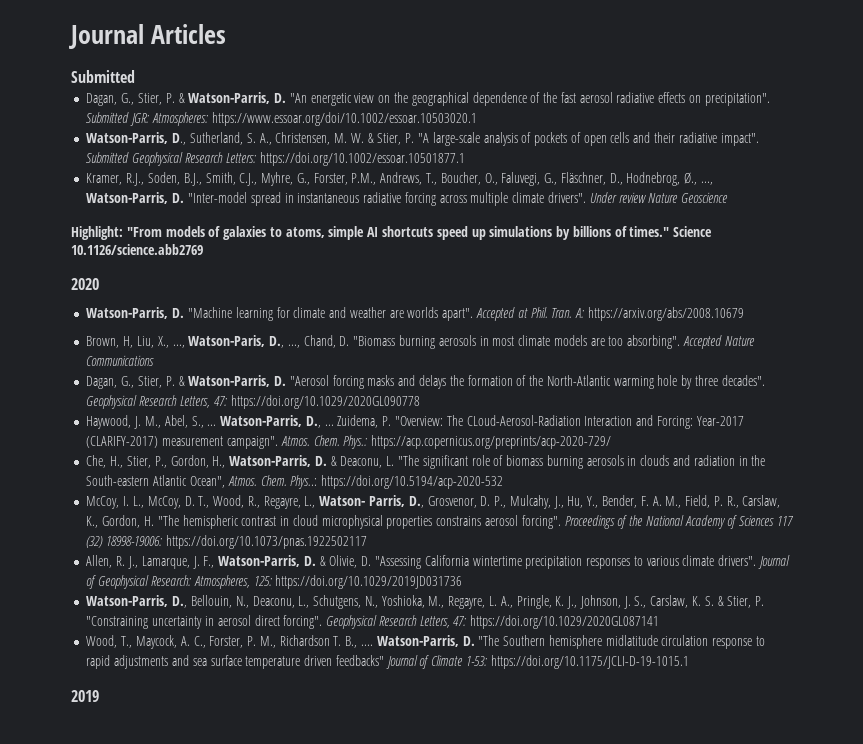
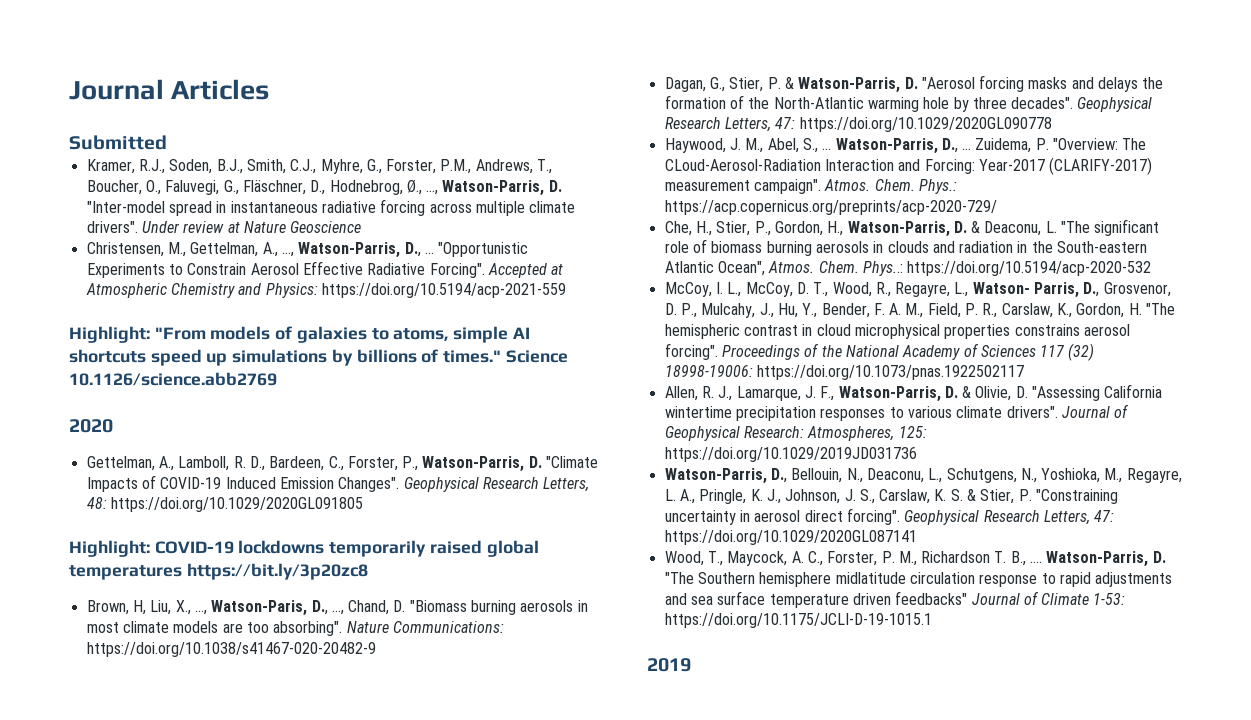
- Dagan, G., Stier, P. & Watson-Parris, D. "An energetic view on the geographical dependence of the fast aerosol radiative effects on precipitation". Submitted JGR: Atmospheres: https://www.essoar.org/doi/10.1002/essoar.10503020.1
- Watson-Parris, D., Sutherland, S. A., Christensen, M. W. & Stier, P. "A large-scale analysis of pockets of open cells and their radiative impact". Submitted Geophysical Research Letters: https://doi.org/10.1002/essoar.10501877.1
- Under review Nature Geoscience
+ Under review at Nature Geoscience
+ Christensen, M., Gettelman, A., ..., Watson-Parris, D., ... "Opportunistic Experiments to Constrain Aerosol Effective Radiative Forcing". Accepted at Atmospheric Chemistry and Physics: https://doi.org/10.5194/acp-2021-559
- Watson-Parris, D. "Machine learning for climate and weather are worlds apart". Accepted at Phil. Tran. A: https://arxiv.org/abs/2008.10679
+ Gettelman, A., Lamboll, R. D., Bardeen, C., Forster, P., Watson-Parris, D. "Climate Impacts of COVID-19 Induced Emission Changes". Geophysical Research Letters, 48: https://doi.org/10.1029/2020GL091805
+ Highlight: COVID-19 lockdowns temporarily raised global temperatures https://bit.ly/3p20zc8
- Accepted Nature Communications
+ Nature Communications: https://doi.org/10.1038/s41467-020-20482-9

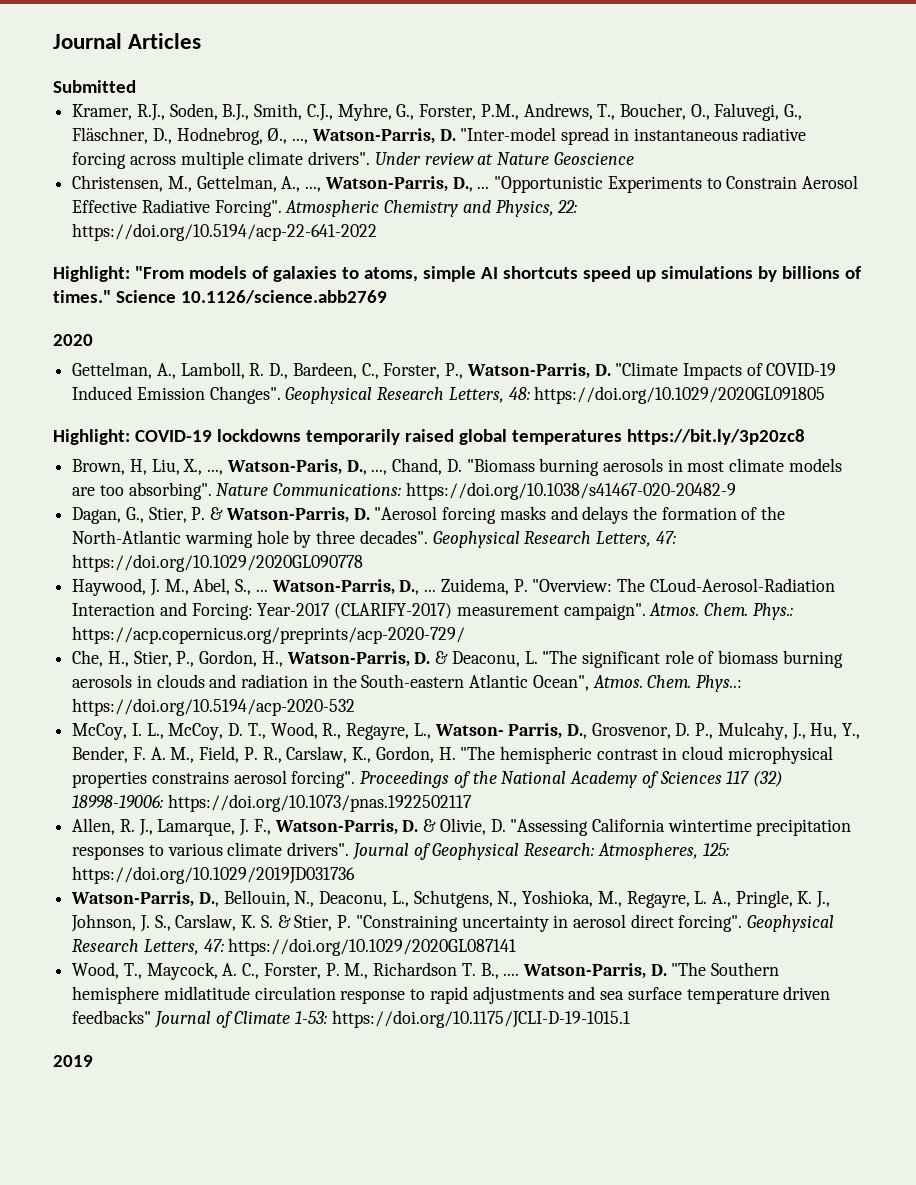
- Accepted at Atmospheric Chemistry and Physics: https://doi.org/10.5194/acp-2021-559
+ Atmospheric Chemistry and Physics, 22: https://doi.org/10.5194/acp-22-641-2022

